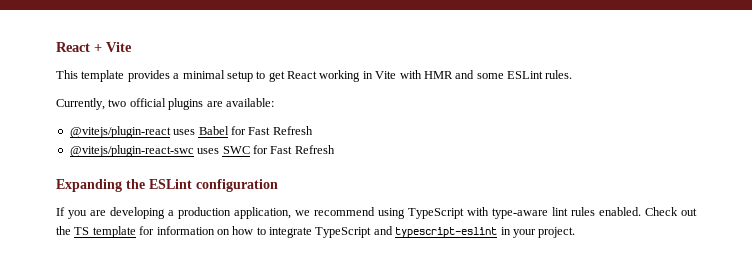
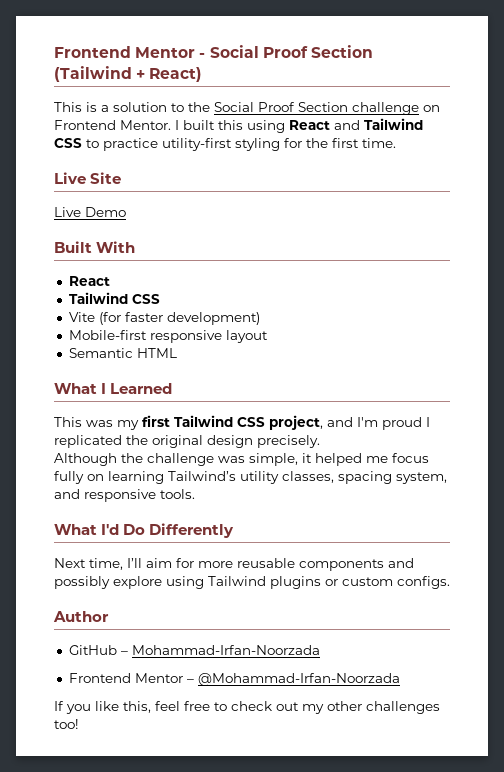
- React + Vite
- This template provides a minimal setup to get React working in Vite with HMR and some ESLint rules.
- Currently, two official plugins are available:
- @vitejs/plugin-react uses Babel for Fast Refresh
- @vitejs/plugin-react-swc uses SWC for Fast Refresh
- Expanding the ESLint configuration
- If you are developing a production application, we recommend using TypeScript with type-aware lint rules enabled. Check out the TS template for information on how to integrate TypeScript and typescript-eslint in your project.
+ Frontend Mentor - Social Proof Section (Tailwind + React)
+ This is a solution to the Social Proof Section challenge on Frontend Mentor. I built this using React and Tailwind CSS to practice utility-first styling for the first time.
+ Live Site
+ Live Demo
+ Built With
+ React
+ Tailwind CSS
+ Vite (for faster development)
+ Mobile-first responsive layout
+ Semantic HTML
+ What I Learned
+ This was my first Tailwind CSS project, and I'm proud I replicated the original design precisely.
+ Although the challenge was simple, it helped me focus fully on learning Tailwind’s utility classes, spacing system, and responsive tools.
+ What I'd Do Differently
+ Next time, I’ll aim for more reusable components and possibly explore using Tailwind plugins or custom configs.
+ Author
+ GitHub – Mohammad-Irfan-Noorzada
+ Frontend Mentor – @Mohammad-Irfan-Noorzada
+ If you like this, feel free to check out my other challenges too!

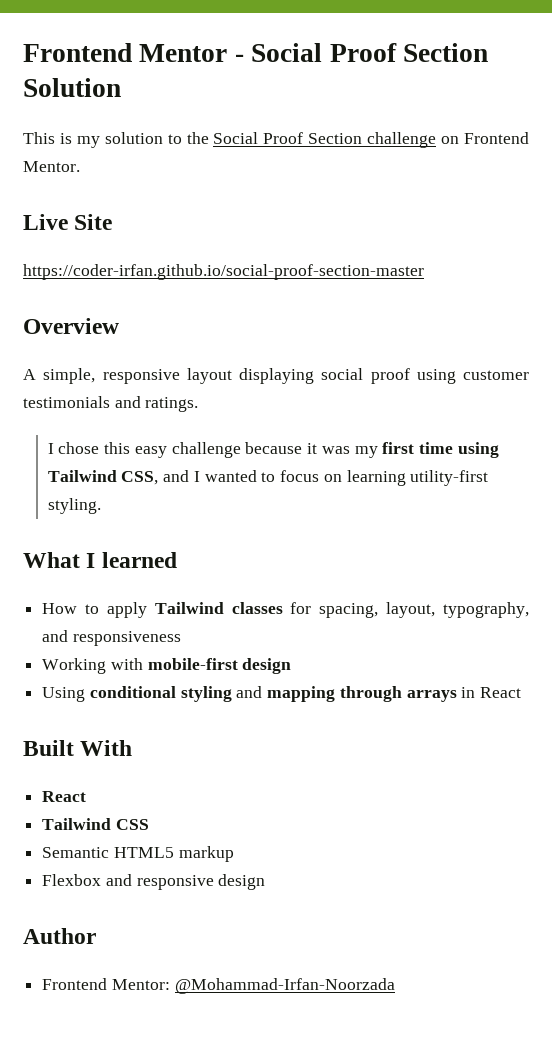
- Frontend Mentor - Social Proof Section (Tailwind + React)
+ Frontend Mentor - Social Proof Section Solution
- This is a solution to the Social Proof Section challenge on Frontend Mentor. I built this using React and Tailwind CSS to practice utility-first styling for the first time.
+ This is my solution to the Social Proof Section challenge on Frontend Mentor.
  Live Site
- Live Demo
+ https://coder-irfan.github.io/social-proof-section-master
+ Overview
+ A simple, responsive layout displaying social proof using customer testimonials and ratings.
+ I chose this easy challenge because it was my first time using Tailwind CSS, and I wanted to focus on learning utility-first styling.
+ What I learned
+ How to apply Tailwind classes for spacing, layout, typography, and responsiveness
+ Working with mobile-first design
+ Using conditional styling and mapping through arrays in React
- Vite (for faster development)
- Mobile-first responsive layout
- Semantic HTML
- What I Learned
- This was my first Tailwind CSS project, and I'm proud I replicated the original design precisely.
- Although the challenge was simple, it helped me focus fully on learning Tailwind’s utility classes, spacing system, and responsive tools.
- What I'd Do Differently
- Next time, I’ll aim for more reusable components and possibly explore using Tailwind plugins or custom configs.
+ Semantic HTML5 markup
+ Flexbox and responsive design
  Author
- GitHub – Mohammad-Irfan-Noorzada
- Frontend Mentor – @Mohammad-Irfan-Noorzada
+ Frontend Mentor: @Mohammad-Irfan-Noorzada
- If you like this, feel free to check out my other challenges too!

